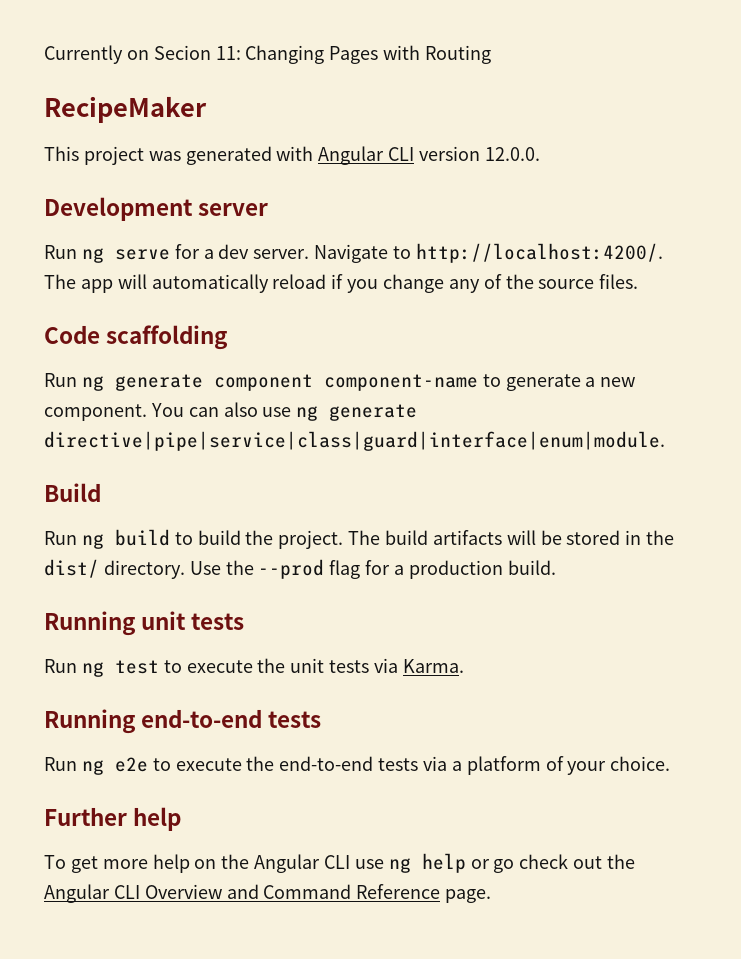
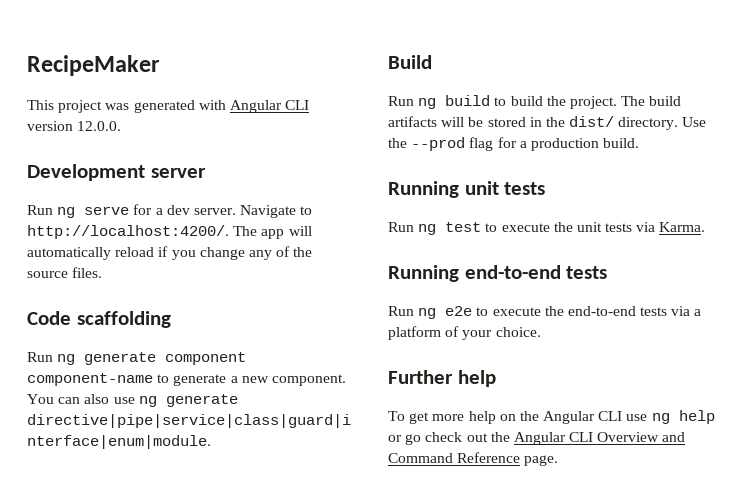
- Currently on Secion 11: Changing Pages with Routing

